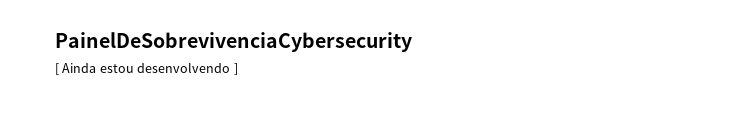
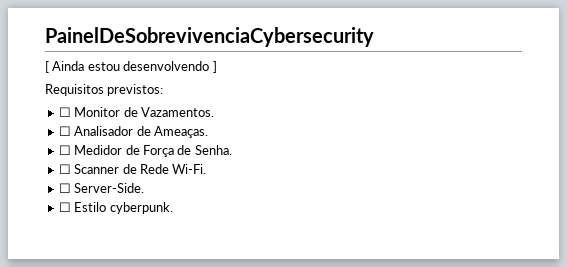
+ Requisitos previstos:
+ ☐ Monitor de Vazamentos.
+ ☐ Analisador de Ameaças.
+ ☐ Medidor de Força de Senha.
+ ☐ Scanner de Rede Wi-Fi.
+ ☐ Server-Side.
+ ☐ Estilo cyberpunk.

